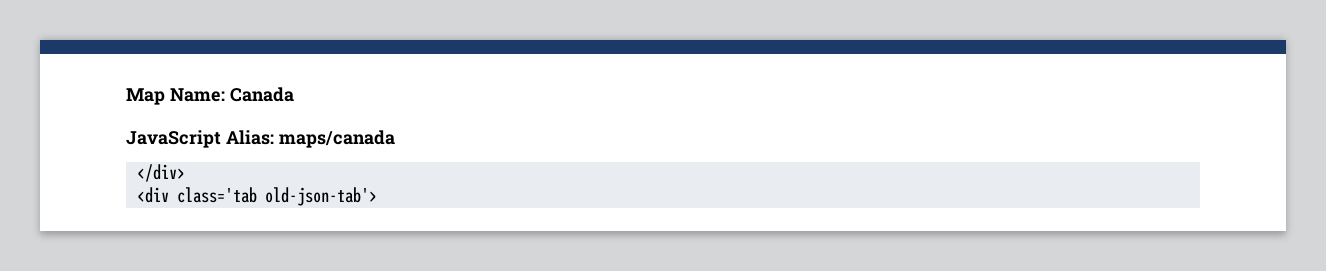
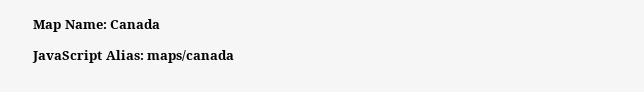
- </div>
- <div class='tab old-json-tab'>

